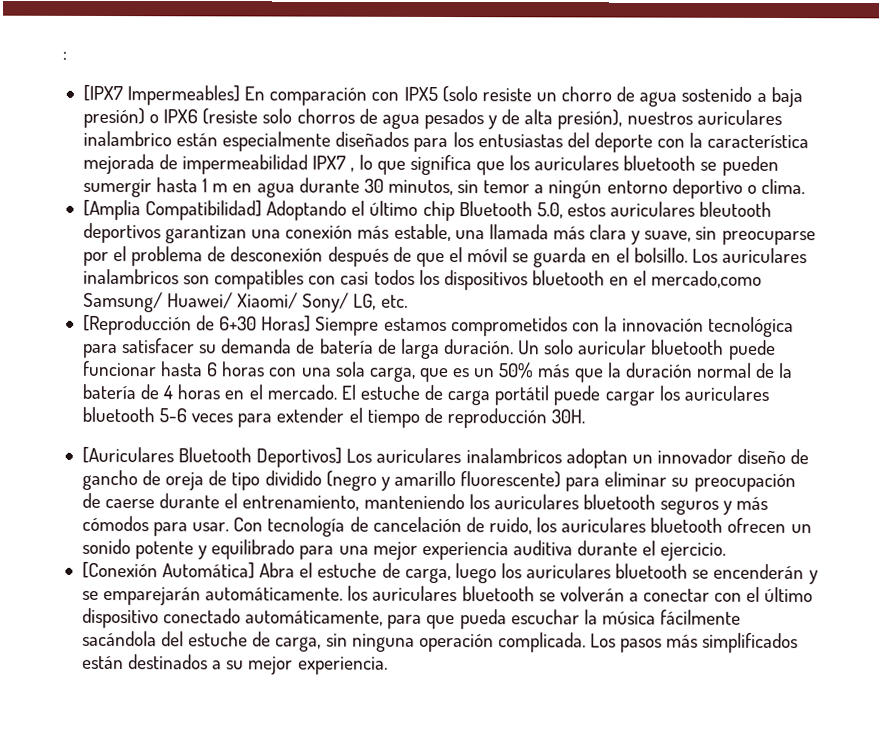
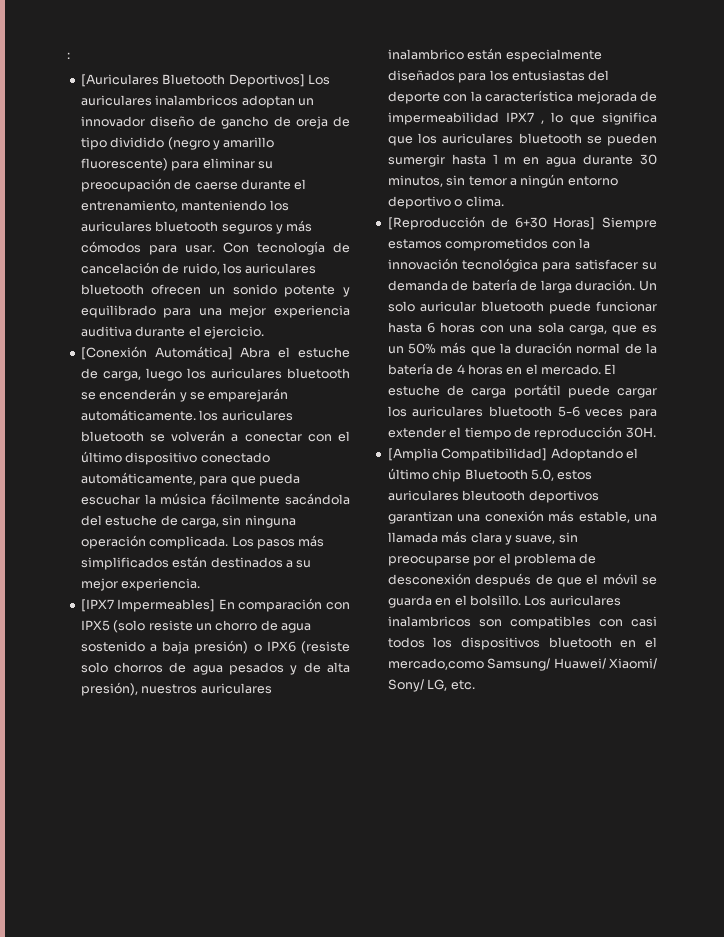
- [IPX7 Impermeables] En comparación con IPX5 (solo resiste un chorro de agua sostenido a baja presión) o IPX6 (resiste solo chorros de agua pesados y de alta presión), nuestros auriculares inalambrico están especialmente diseñados para los entusiastas del deporte con la característica mejorada de impermeabilidad IPX7 , lo que significa que los auriculares bluetooth se pueden sumergir hasta 1 m en agua durante 30 minutos, sin temor a ningún entorno deportivo o clima.
- [Amplia Compatibilidad] Adoptando el último chip Bluetooth 5.0, estos auriculares bleutooth deportivos garantizan una conexión más estable, una llamada más clara y suave, sin preocuparse por el problema de desconexión después de que el móvil se guarda en el bolsillo. Los auriculares inalambricos son compatibles con casi todos los dispositivos bluetooth en el mercado,como Samsung/ Huawei/ Xiaomi/ Sony/ LG, etc.
- [Reproducción de 6+30 Horas] Siempre estamos comprometidos con la innovación tecnológica para satisfacer su demanda de batería de larga duración. Un solo auricular bluetooth puede funcionar hasta 6 horas con una sola carga, que es un 50% más que la duración normal de la batería de 4 horas en el mercado. El estuche de carga portátil puede cargar los auriculares bluetooth 5-6 veces para extender el tiempo de reproducción 30H.
+ [IPX7 Impermeables] En comparación con IPX5 (solo resiste un chorro de agua sostenido a baja presión) o IPX6 (resiste solo chorros de agua pesados y de alta presión), nuestros auriculares inalambrico están especialmente diseñados para los entusiastas del deporte con la característica mejorada de impermeabilidad IPX7 , lo que significa que los auriculares bluetooth se pueden sumergir hasta 1 m en agua durante 30 minutos, sin temor a ningún entorno deportivo o clima.
+ [Reproducción de 6+30 Horas] Siempre estamos comprometidos con la innovación tecnológica para satisfacer su demanda de batería de larga duración. Un solo auricular bluetooth puede funcionar hasta 6 horas con una sola carga, que es un 50% más que la duración normal de la batería de 4 horas en el mercado. El estuche de carga portátil puede cargar los auriculares bluetooth 5-6 veces para extender el tiempo de reproducción 30H.
+ [Amplia Compatibilidad] Adoptando el último chip Bluetooth 5.0, estos auriculares bleutooth deportivos garantizan una conexión más estable, una llamada más clara y suave, sin preocuparse por el problema de desconexión después de que el móvil se guarda en el bolsillo. Los auriculares inalambricos son compatibles con casi todos los dispositivos bluetooth en el mercado,como Samsung/ Huawei/ Xiaomi/ Sony/ LG, etc.

